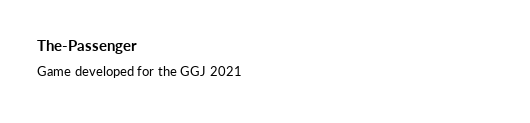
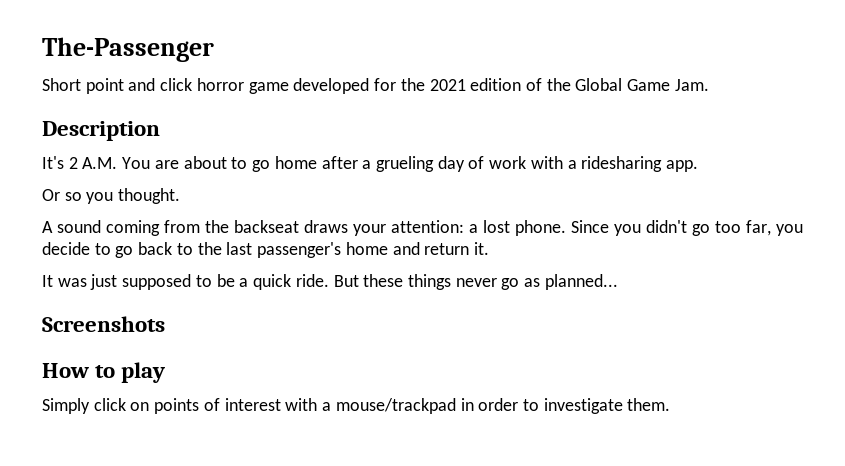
- Game developed for the GGJ 2021
+ Short point and click horror game developed for the 2021 edition of the Global Game Jam.
+ Description
+ It's 2 A.M. You are about to go home after a grueling day of work with a ridesharing app.
+ Or so you thought.
+ A sound coming from the backseat draws your attention: a lost phone. Since you didn't go too far, you decide to go back to the last passenger's home and return it.
+ It was just supposed to be a quick ride. But these things never go as planned...
+ Screenshots
+ How to play
+ Simply click on points of interest with a mouse/trackpad in order to investigate them.

